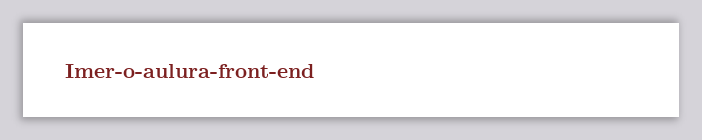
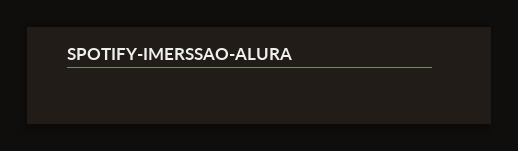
- Imer-o-aulura-front-end
+ SPOTIFY-IMERSSAO-ALURA

